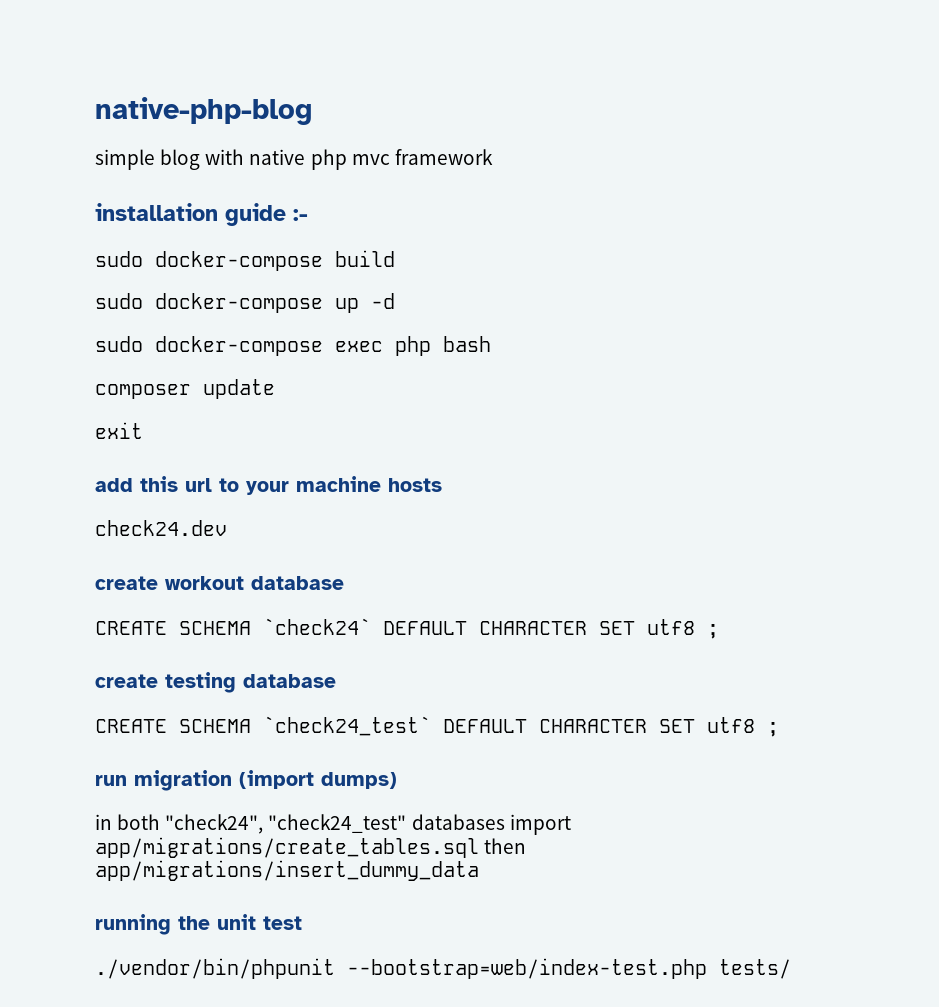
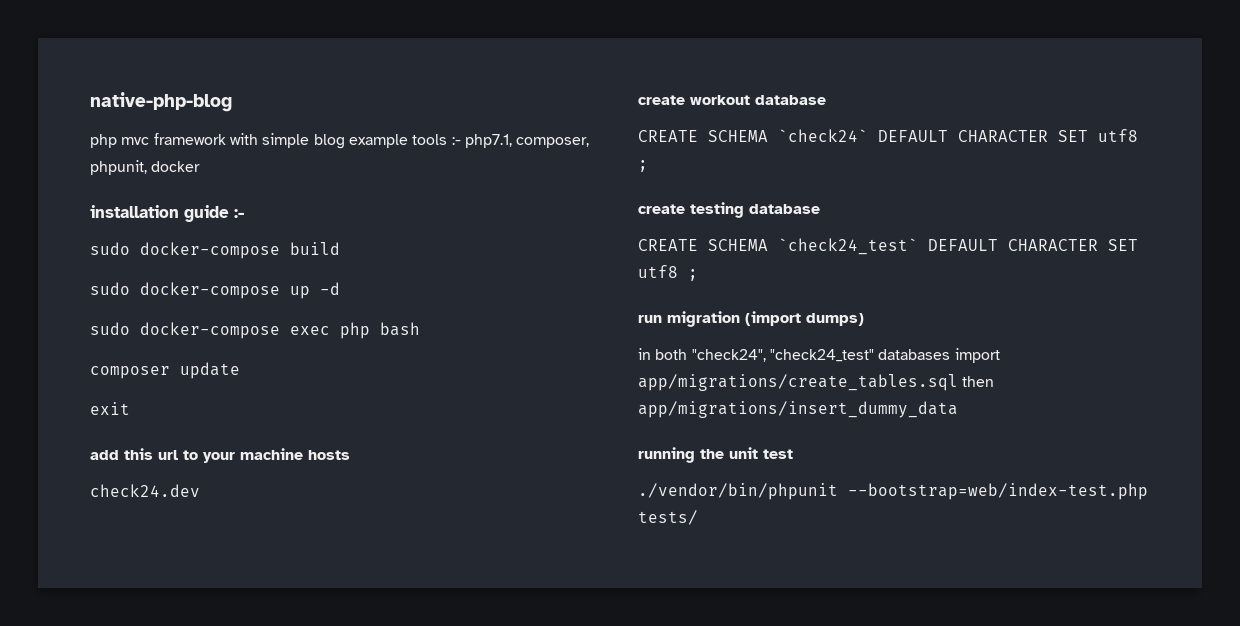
- simple blog with native php mvc framework
+ php mvc framework with simple blog example tools :- php7.1, composer, phpunit, docker

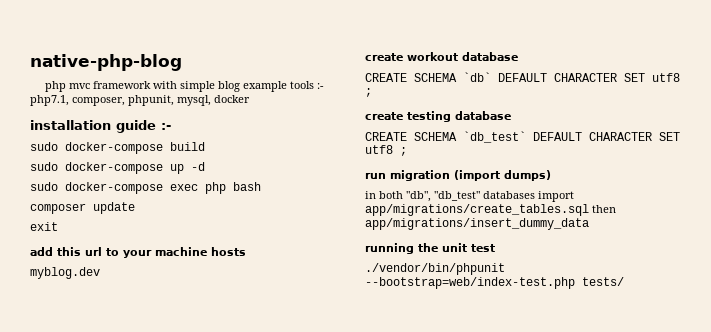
- php mvc framework with simple blog example tools :- php7.1, composer, phpunit, docker
+ php mvc framework with simple blog example tools :- php7.1, composer, phpunit, mysql, docker
- check24.dev
+ myblog.dev
- CREATE SCHEMA `check24` DEFAULT CHARACTER SET utf8 ;
+ CREATE SCHEMA `db` DEFAULT CHARACTER SET utf8 ;
- CREATE SCHEMA `check24_test` DEFAULT CHARACTER SET utf8 ;
+ CREATE SCHEMA `db_test` DEFAULT CHARACTER SET utf8 ;
- in both "check24", "check24_test" databases import app/migrations/create_tables.sql then app/migrations/insert_dummy_data
+ in both "db", "db_test" databases import app/migrations/create_tables.sql then app/migrations/insert_dummy_data

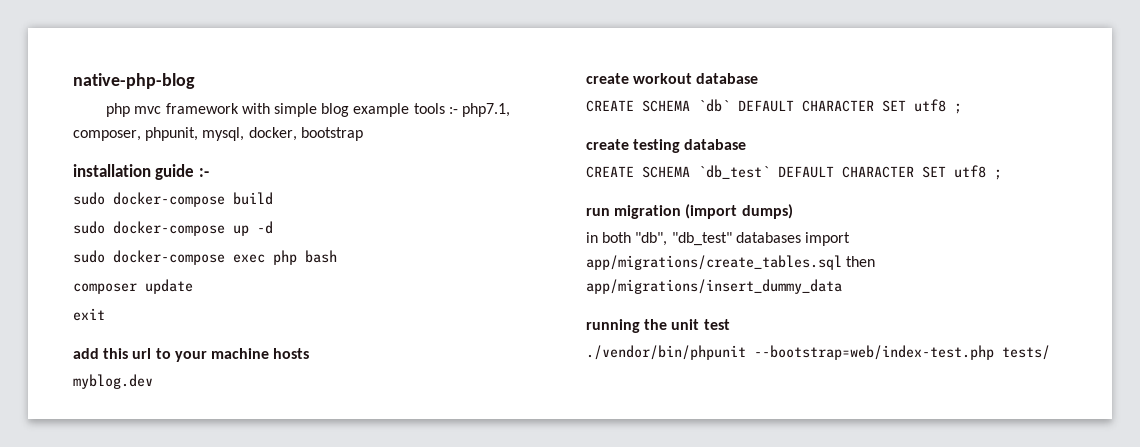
- php mvc framework with simple blog example tools :- php7.1, composer, phpunit, mysql, docker
+ php mvc framework with simple blog example tools :- php7.1, composer, phpunit, mysql, docker, bootstrap

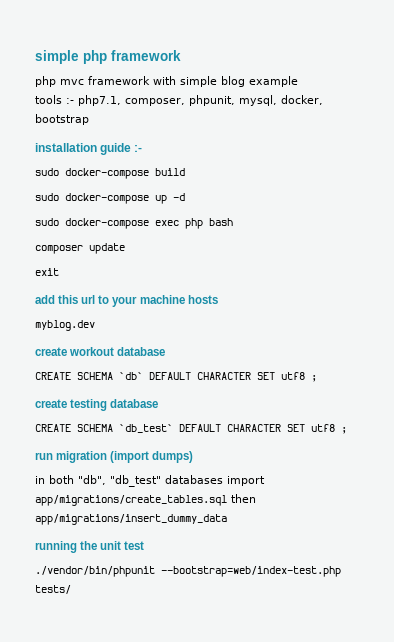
- native-php-blog
+ simple php framework
- php mvc framework with simple blog example tools :- php7.1, composer, phpunit, mysql, docker, bootstrap
+ php mvc framework with simple blog example
+ tools :- php7.1, composer, phpunit, mysql, docker, bootstrap

